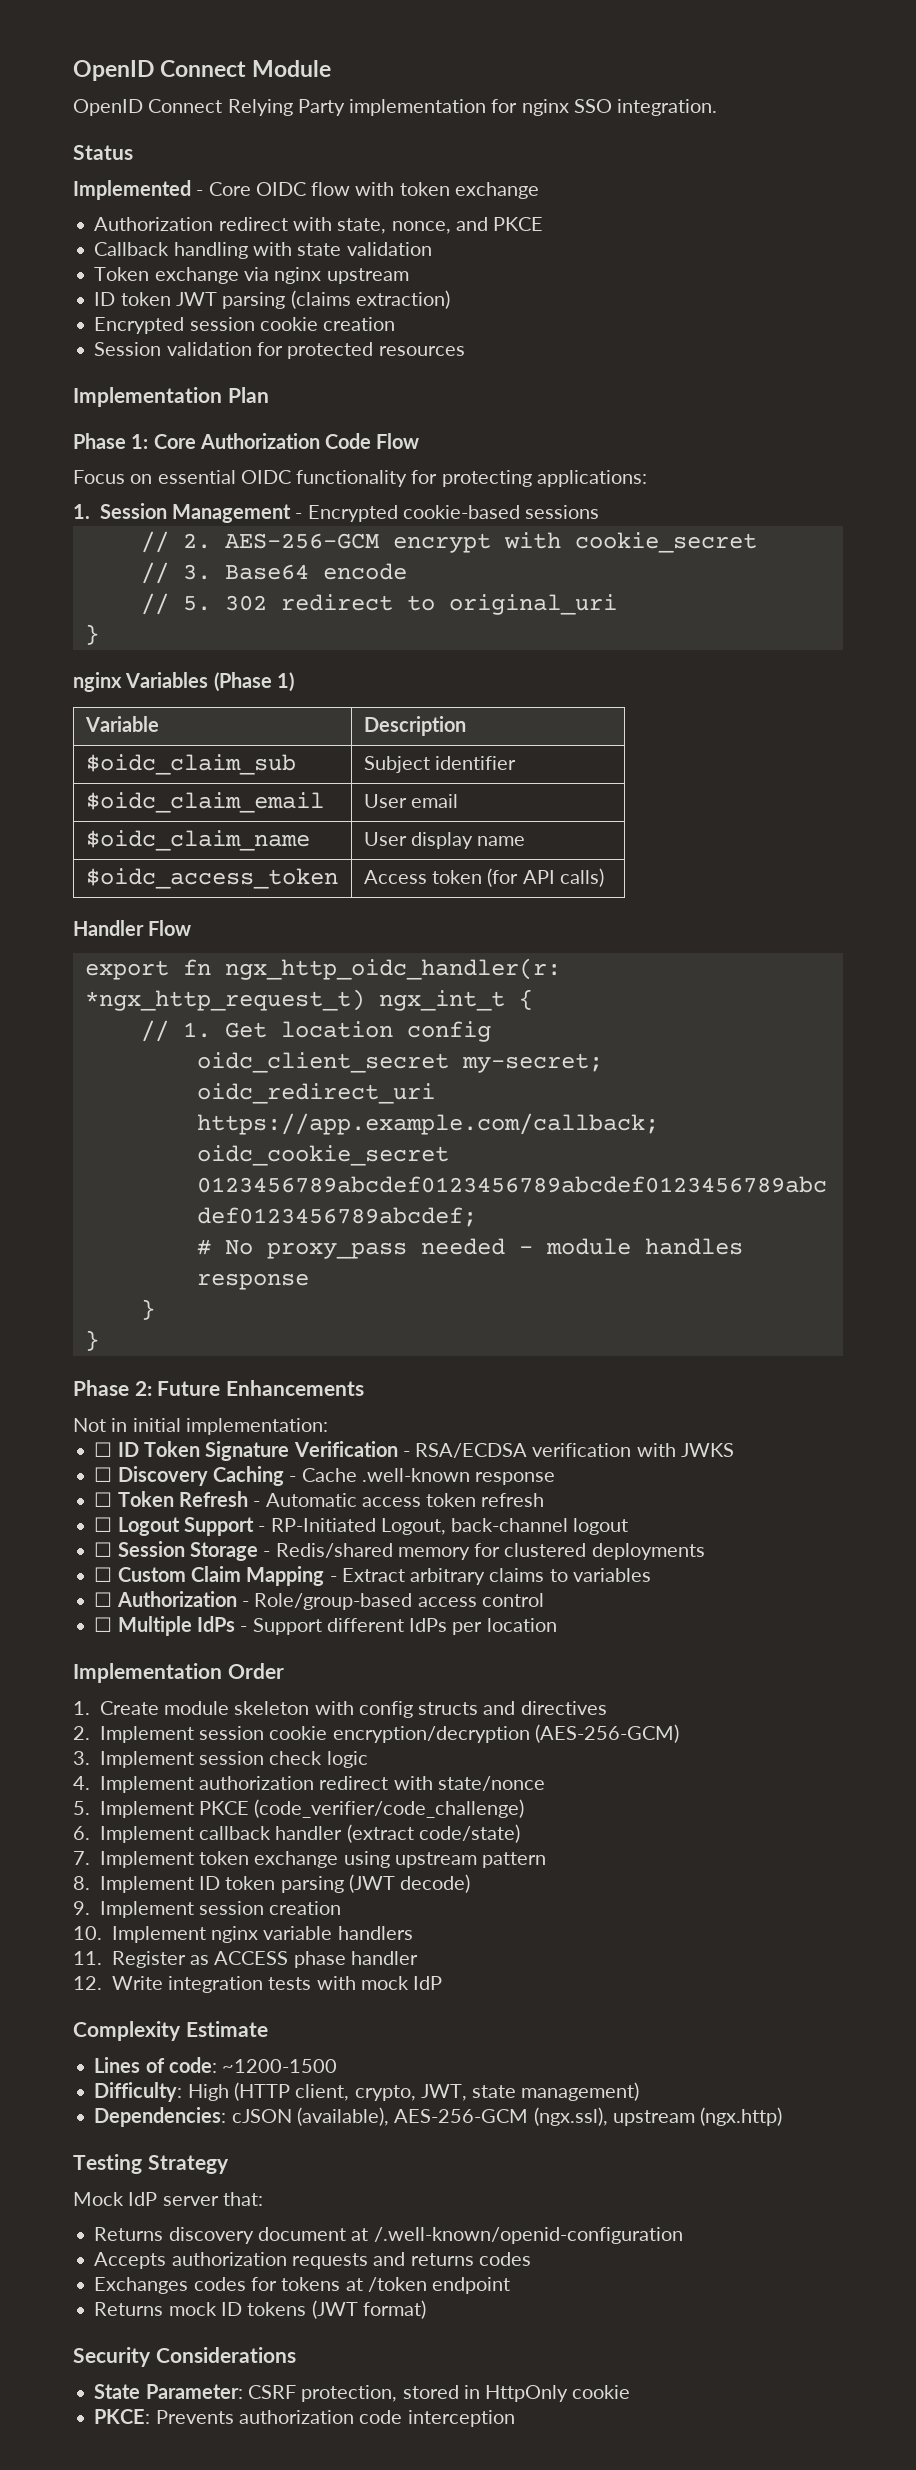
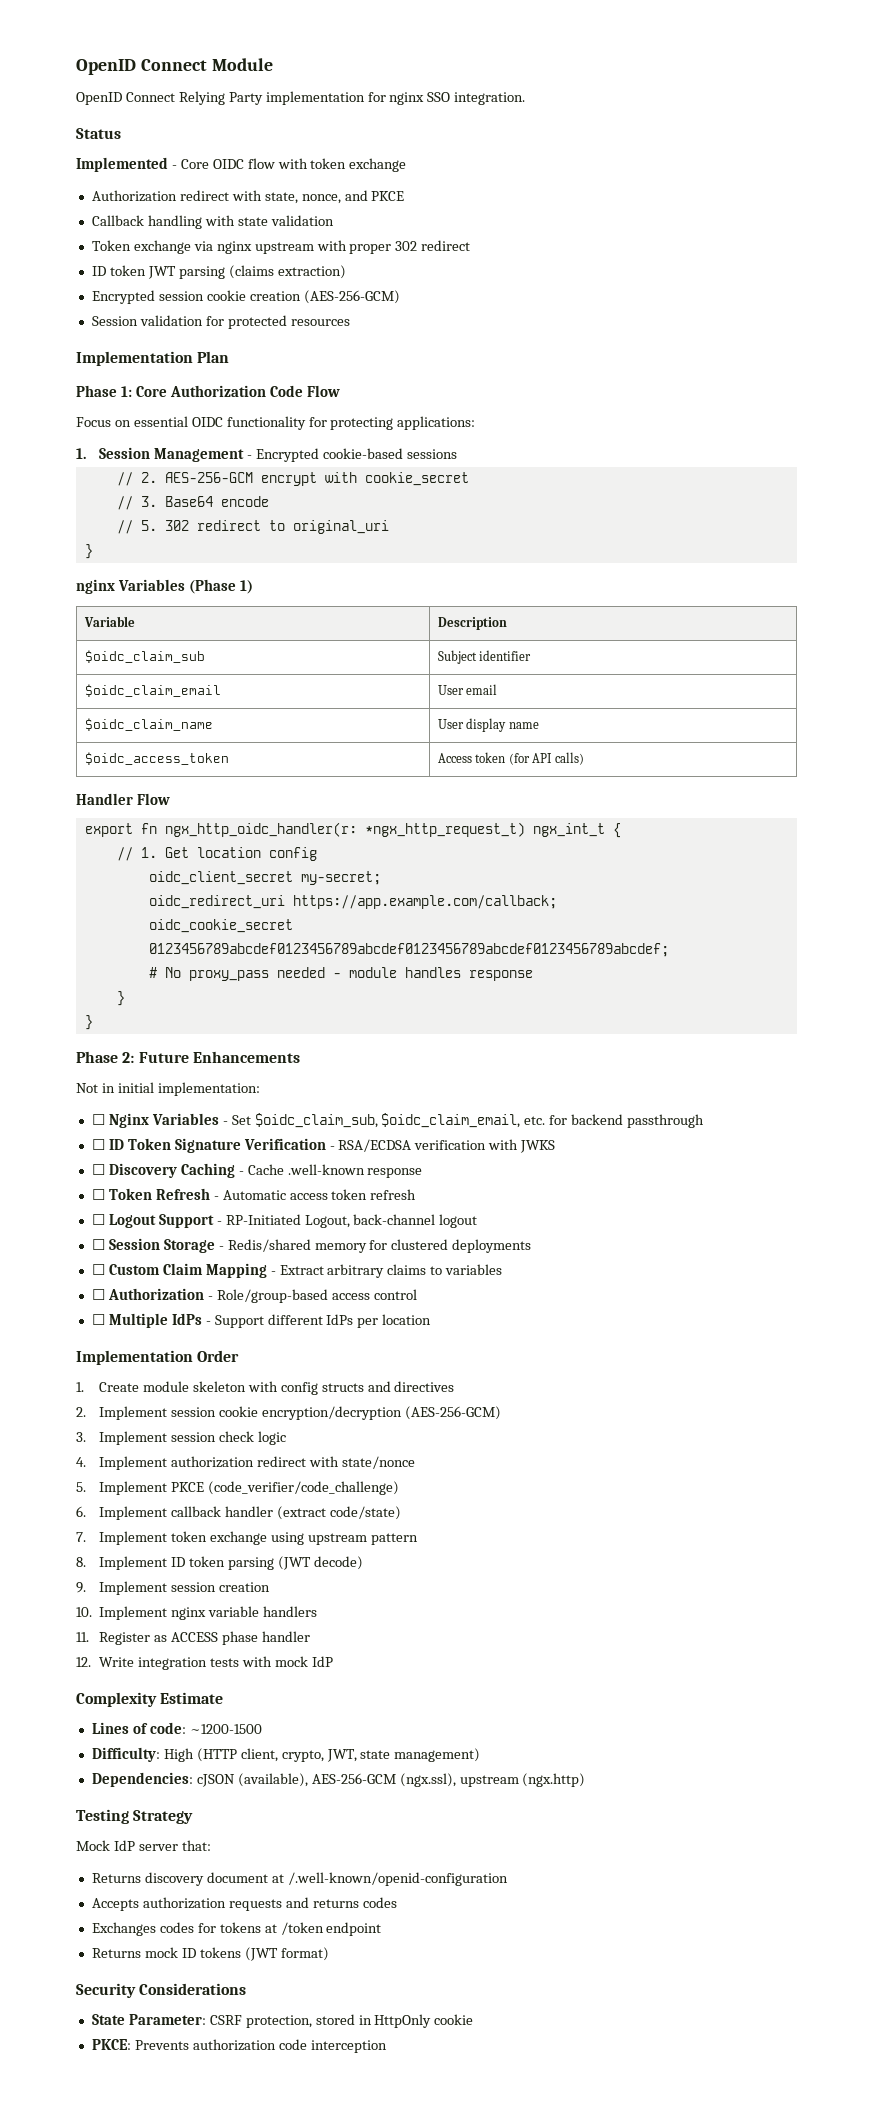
- Token exchange via nginx upstream
+ Token exchange via nginx upstream with proper 302 redirect
- Encrypted session cookie creation
+ Encrypted session cookie creation (AES-256-GCM)
+ ☐ Nginx Variables - Set $oidc_claim_sub, $oidc_claim_email, etc. for backend passthrough

